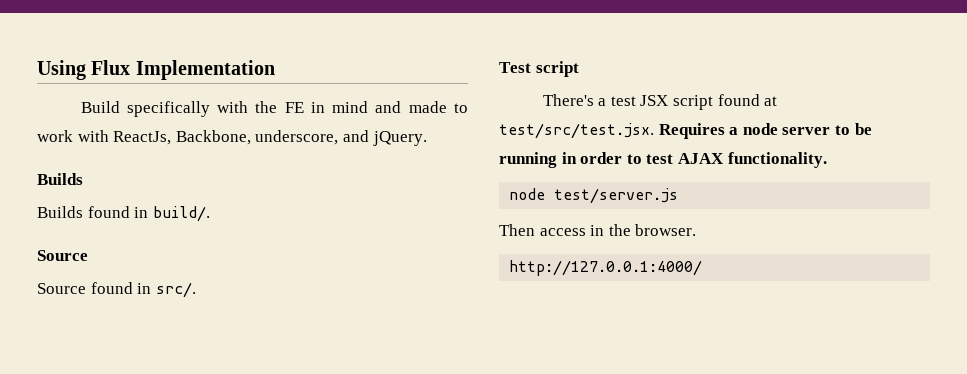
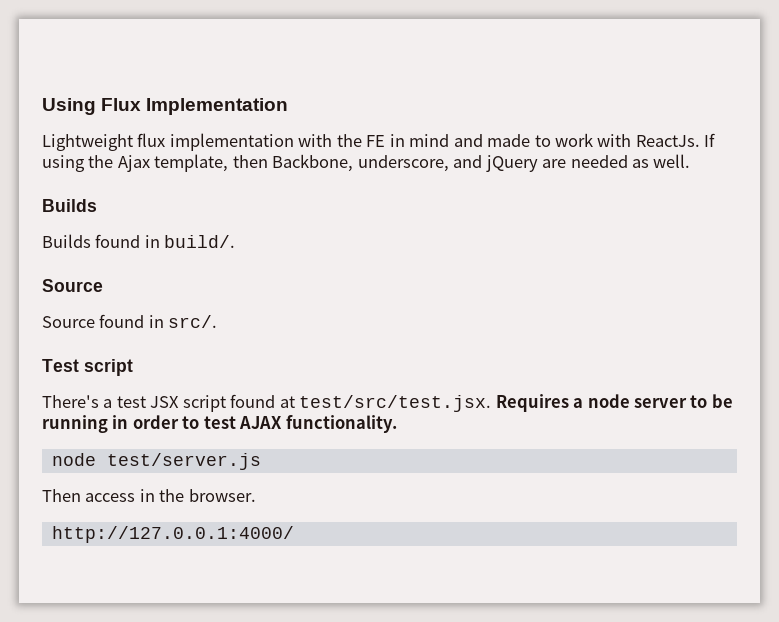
- Build specifically with the FE in mind and made to work with ReactJs, Backbone, underscore, and jQuery.
+ Lightweight flux implementation with the FE in mind and made to work with ReactJs. If using the Ajax template, then Backbone, underscore, and jQuery are needed as well.

